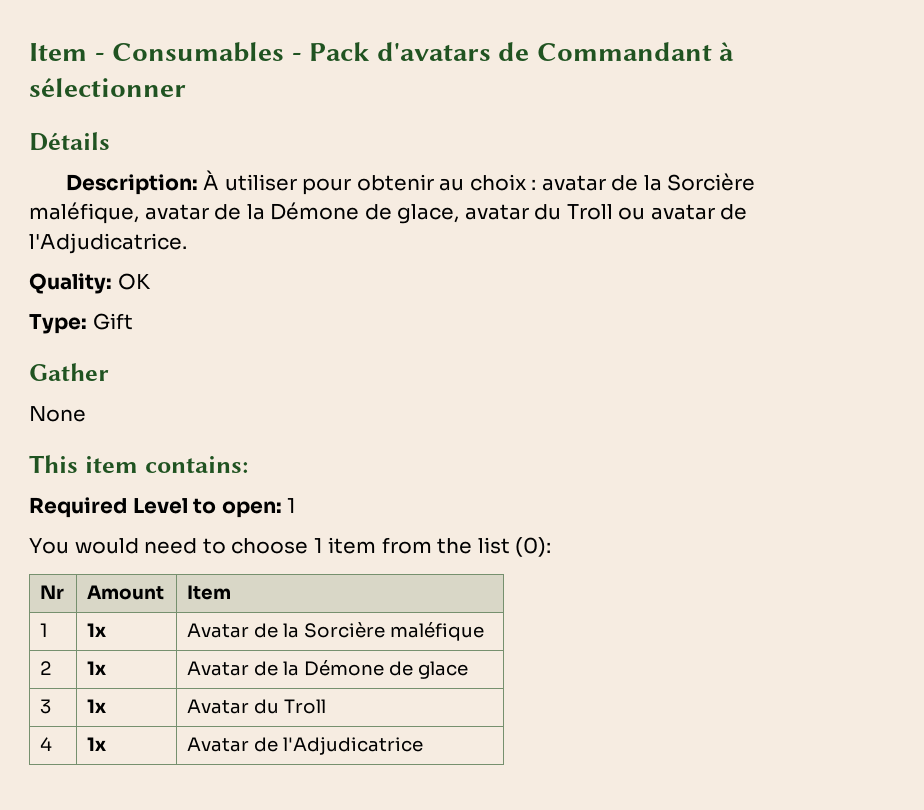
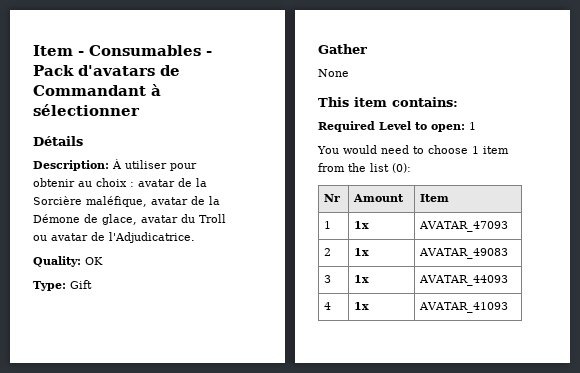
- 1 | 1x | Avatar de la Sorcière maléfique
- 2 | 1x | Avatar de la Démone de glace
+ 1 | 1x | AVATAR_47093
+ 2 | 1x | AVATAR_49083
- 3 | 1x | Avatar du Troll
+ 3 | 1x | AVATAR_44093
- 4 | 1x | Avatar de l'Adjudicatrice
+ 4 | 1x | AVATAR_41093

